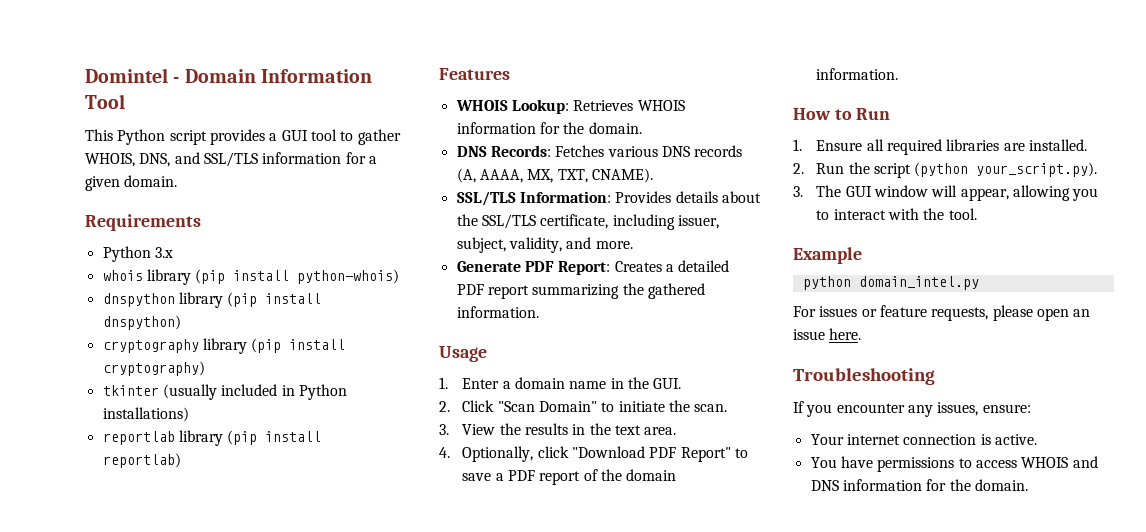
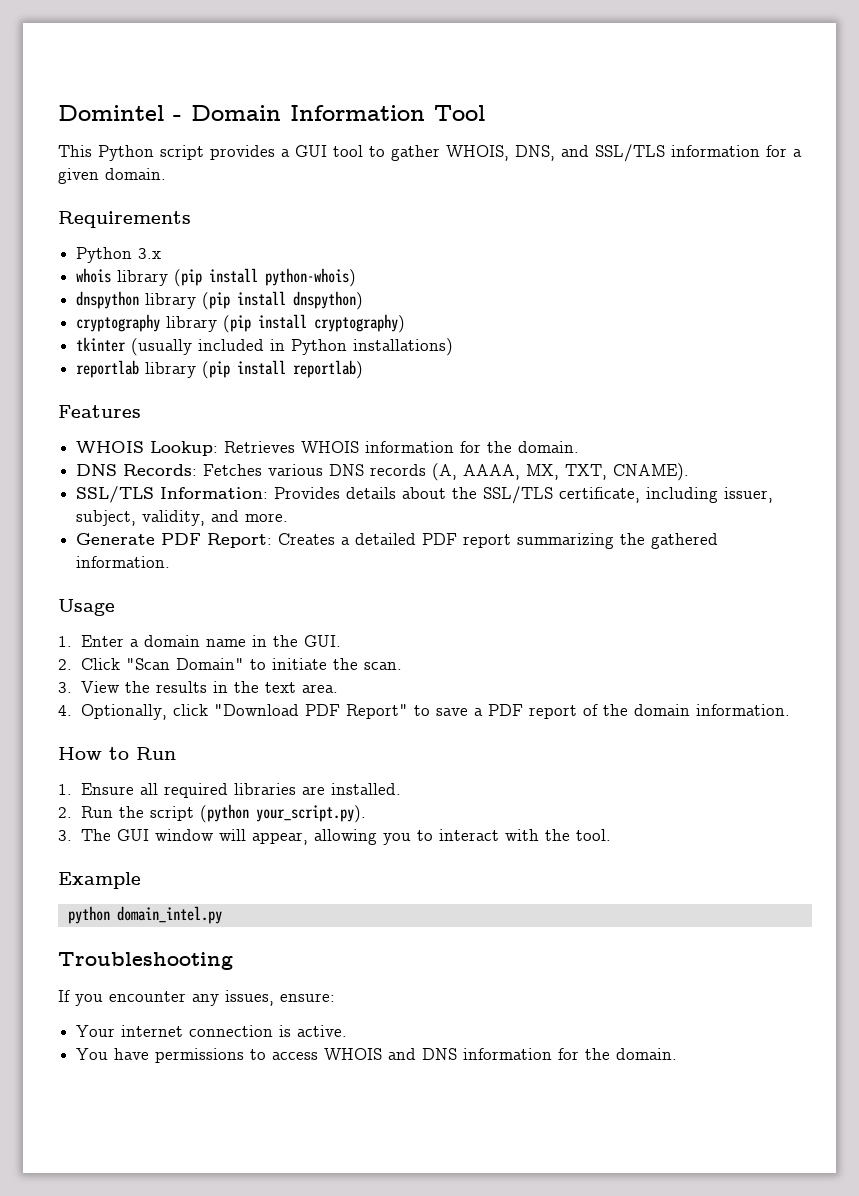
- For issues or feature requests, please open an issue here.

